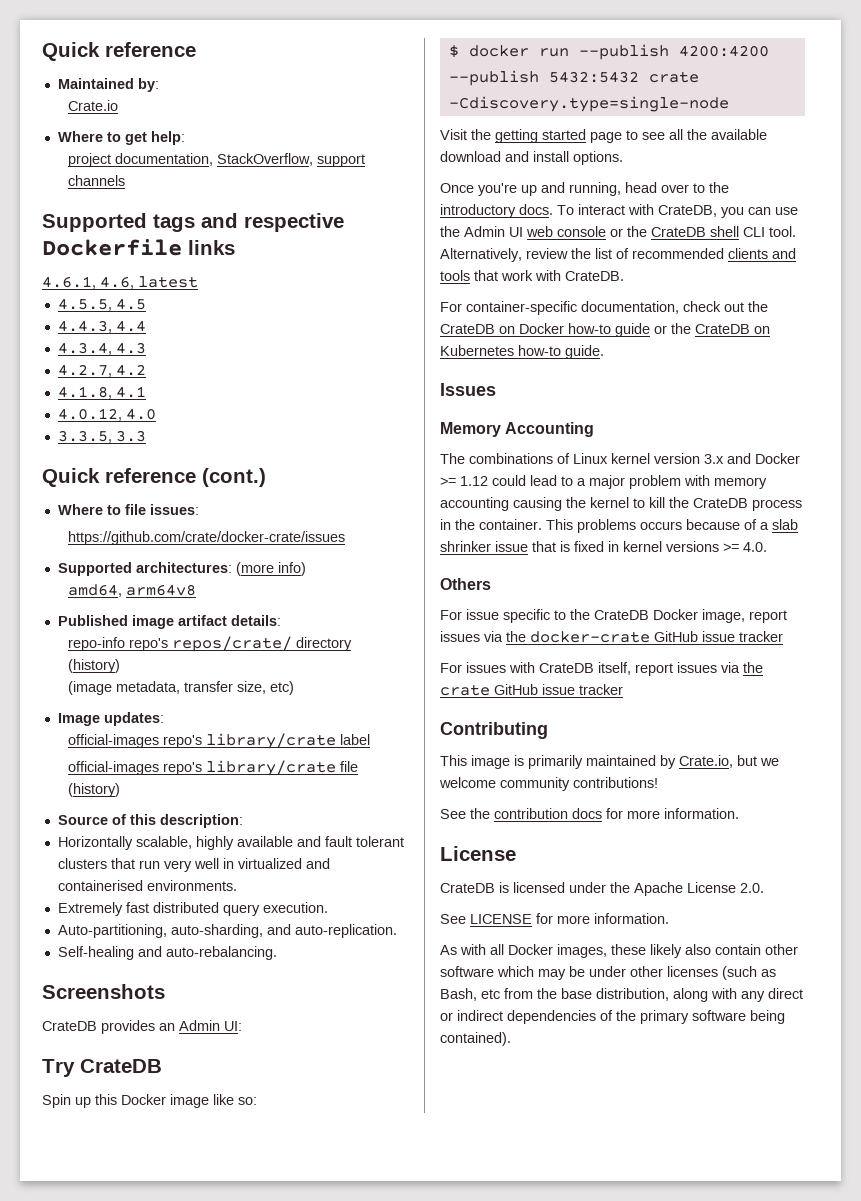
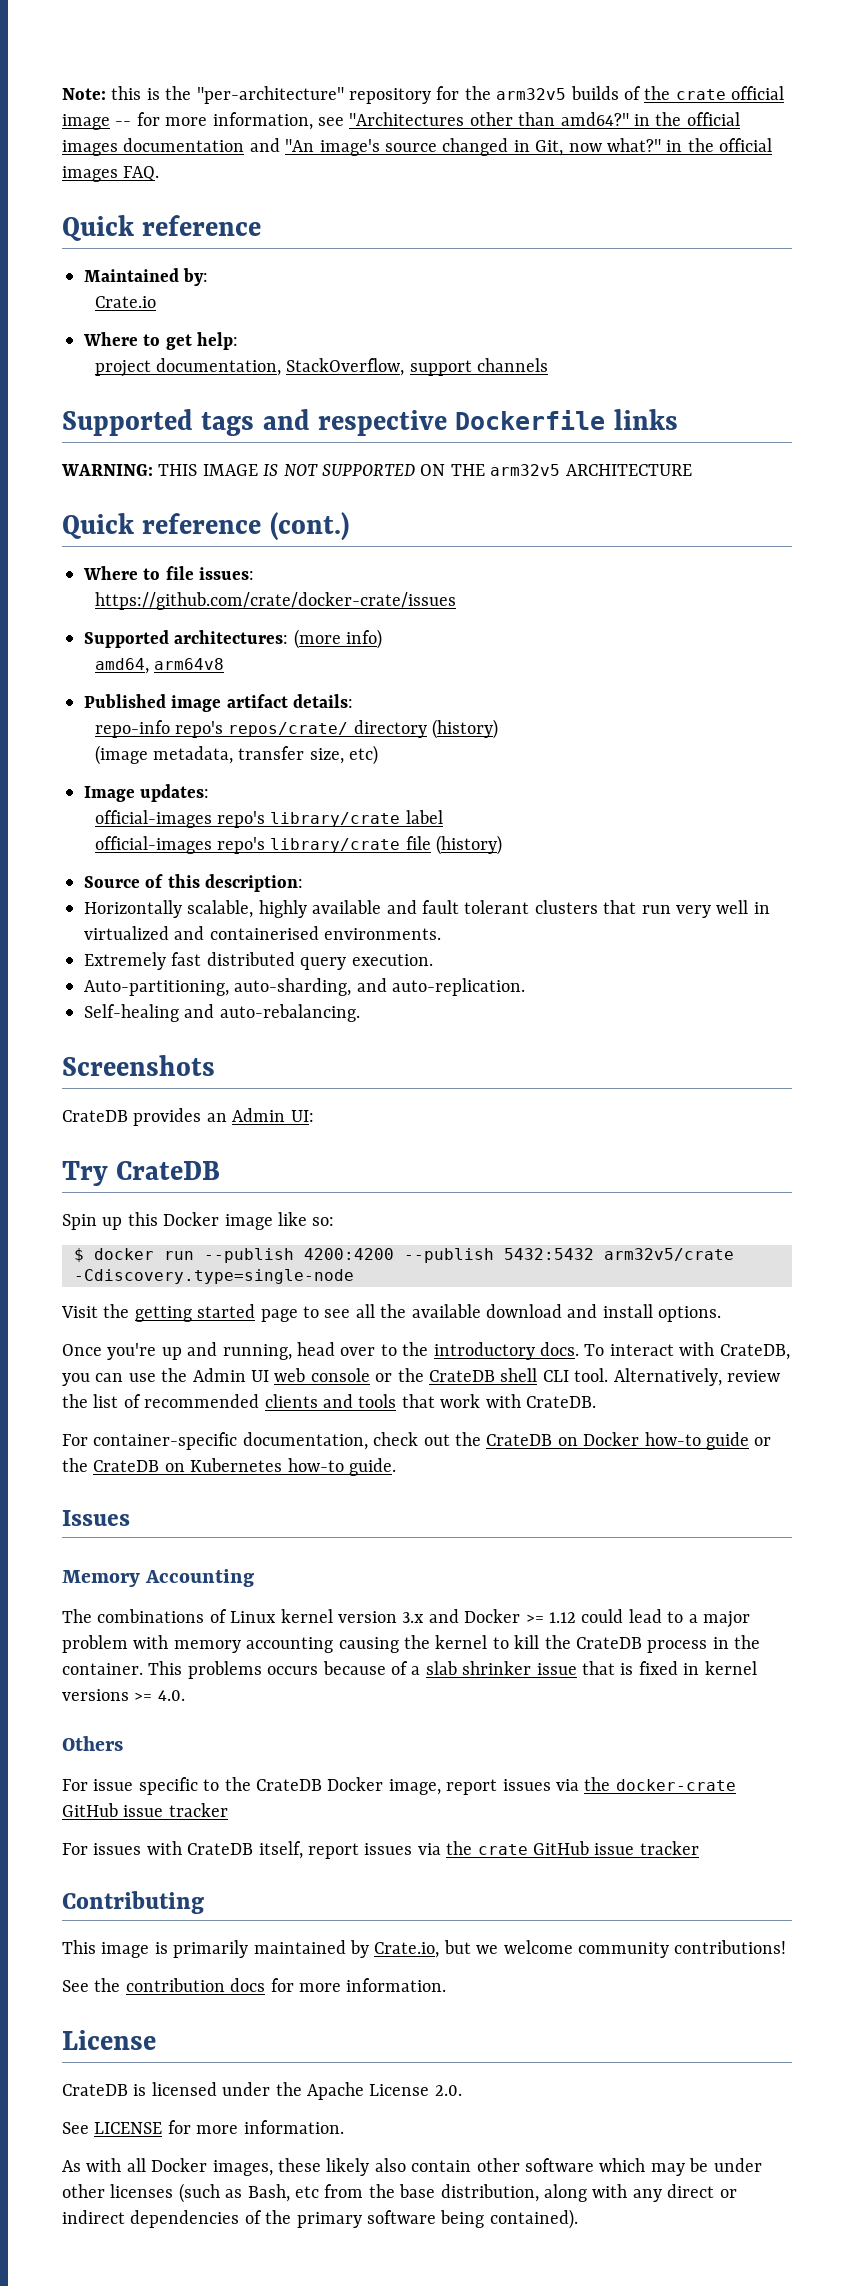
+ Note: this is the "per-architecture" repository for the arm32v5 builds of the crate official image -- for more information, see "Architectures other than amd64?" in the official images documentation and "An image's source changed in Git, now what?" in the official images FAQ.
- 4.6.1, 4.6, latest
- 4.5.5, 4.5
- 4.4.3, 4.4
- 4.3.4, 4.3
- 4.2.7, 4.2
- 4.1.8, 4.1
- 4.0.12, 4.0
- 3.3.5, 3.3
+ WARNING: THIS IMAGE IS NOT SUPPORTED ON THE arm32v5 ARCHITECTURE
- $ docker run --publish 4200:4200 --publish 5432:5432 crate -Cdiscovery.type=single-node
+ $ docker run --publish 4200:4200 --publish 5432:5432 arm32v5/crate -Cdiscovery.type=single-node

